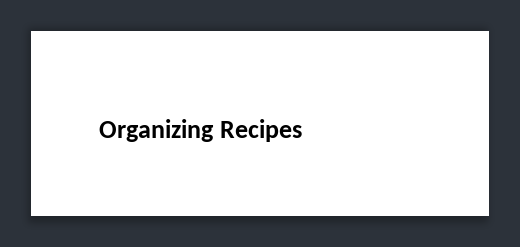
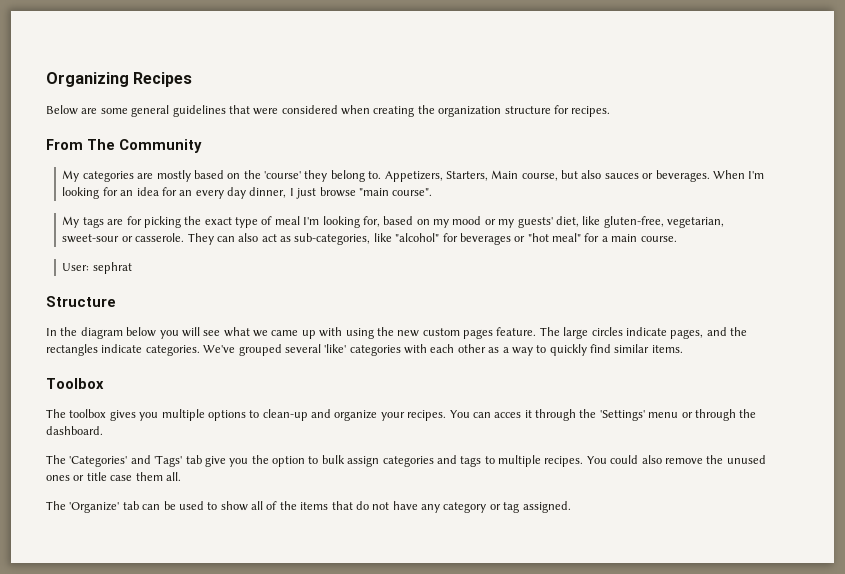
+ Below are some general guidelines that were considered when creating the organization structure for recipes.
+ From The Community
+ My categories are mostly based on the 'course' they belong to. Appetizers, Starters, Main course, but also sauces or beverages. When I'm looking for an idea for an every day dinner, I just browse "main course".
+ My tags are for picking the exact type of meal I'm looking for, based on my mood or my guests' diet, like gluten-free, vegetarian, sweet-sour or casserole. They can also act as sub-categories, like "alcohol" for beverages or "hot meal" for a main course.
+ User: sephrat
+ Structure
+ In the diagram below you will see what we came up with using the new custom pages feature. The large circles indicate pages, and the rectangles indicate categories. We've grouped several 'like' categories with each other as a way to quickly find similar items.
+ Toolbox
+ The toolbox gives you multiple options to clean-up and organize your recipes. You can acces it through the 'Settings' menu or through the dashboard.
+ The 'Categories' and 'Tags' tab give you the option to bulk assign categories and tags to multiple recipes. You could also remove the unused ones or title case them all.
+ The 'Organize' tab can be used to show all of the items that do not have any category or tag assigned.

